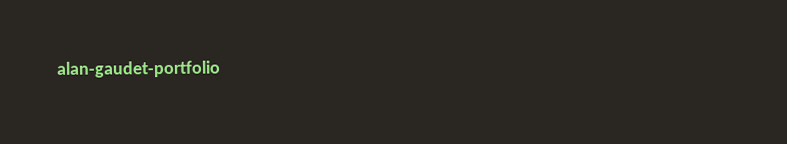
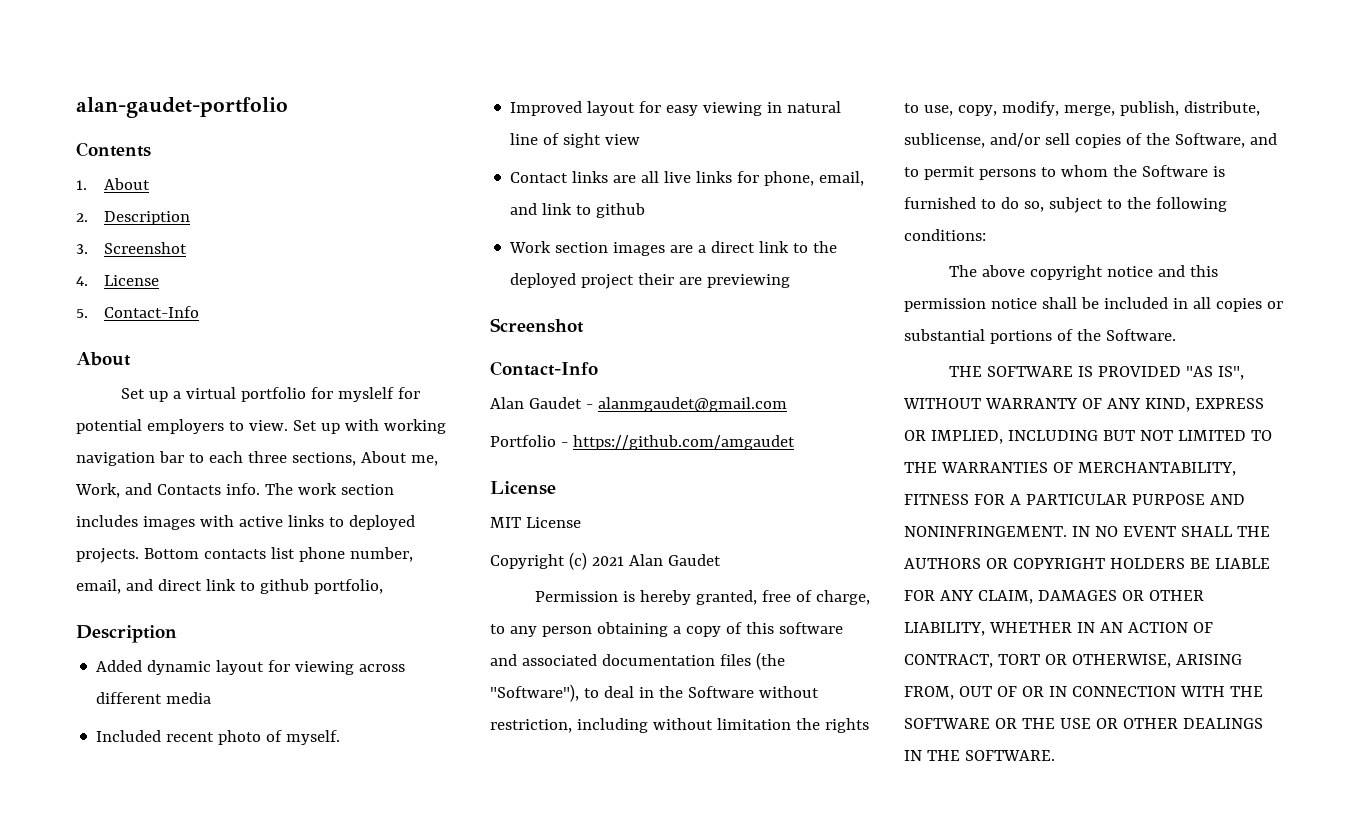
+ Contents
+ 1. About
+ 2. Description
+ 3. Screenshot
+ 4. License
+ 5. Contact-Info
+ About
+ Set up a virtual portfolio for myslelf for potential employers to view. Set up with working navigation bar to each three sections, About me, Work, and Contacts info. The work section includes images with active links to deployed projects. Bottom contacts list phone number, email, and direct link to github portfolio,
+ Description
+ Added dynamic layout for viewing across different media
+ Included recent photo of myself.
+ Improved layout for easy viewing in natural line of sight view
+ Contact links are all live links for phone, email, and link to github
+ Work section images are a direct link to the deployed project their are previewing
+ Screenshot
+ Contact-Info
+ Alan Gaudet - alanmgaudet@gmail.com
+ Portfolio - https://github.com/amgaudet
+ License
+ MIT License
+ Copyright (c) 2021 Alan Gaudet
+ Permission is hereby granted, free of charge, to any person obtaining a copy of this software and associated documentation files (the "Software"), to deal in the Software without restriction, including without limitation the rights to use, copy, modify, merge, publish, distribute, sublicense, and/or sell copies of the Software, and to permit persons to whom the Software is furnished to do so, subject to the following conditions:
+ The above copyright notice and this permission notice shall be included in all copies or substantial portions of the Software.
+ THE SOFTWARE IS PROVIDED "AS IS", WITHOUT WARRANTY OF ANY KIND, EXPRESS OR IMPLIED, INCLUDING BUT NOT LIMITED TO THE WARRANTIES OF MERCHANTABILITY, FITNESS FOR A PARTICULAR PURPOSE AND NONINFRINGEMENT. IN NO EVENT SHALL THE AUTHORS OR COPYRIGHT HOLDERS BE LIABLE FOR ANY CLAIM, DAMAGES OR OTHER LIABILITY, WHETHER IN AN ACTION OF CONTRACT, TORT OR OTHERWISE, ARISING FROM, OUT OF OR IN CONNECTION WITH THE SOFTWARE OR THE USE OR OTHER DEALINGS IN THE SOFTWARE.

